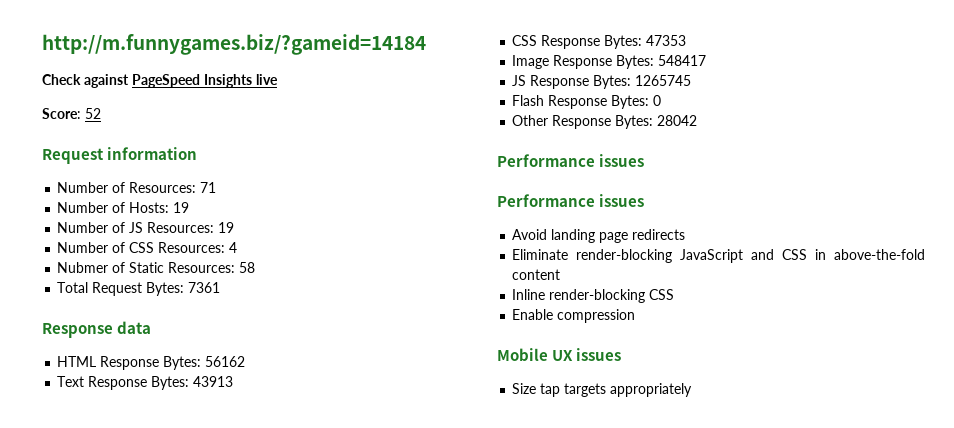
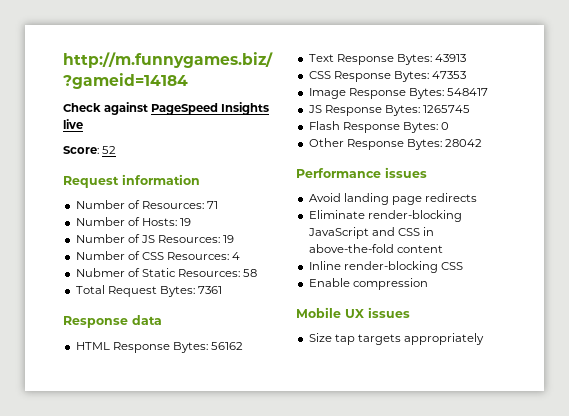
  Other Response Bytes: 28042
- Performance issues

